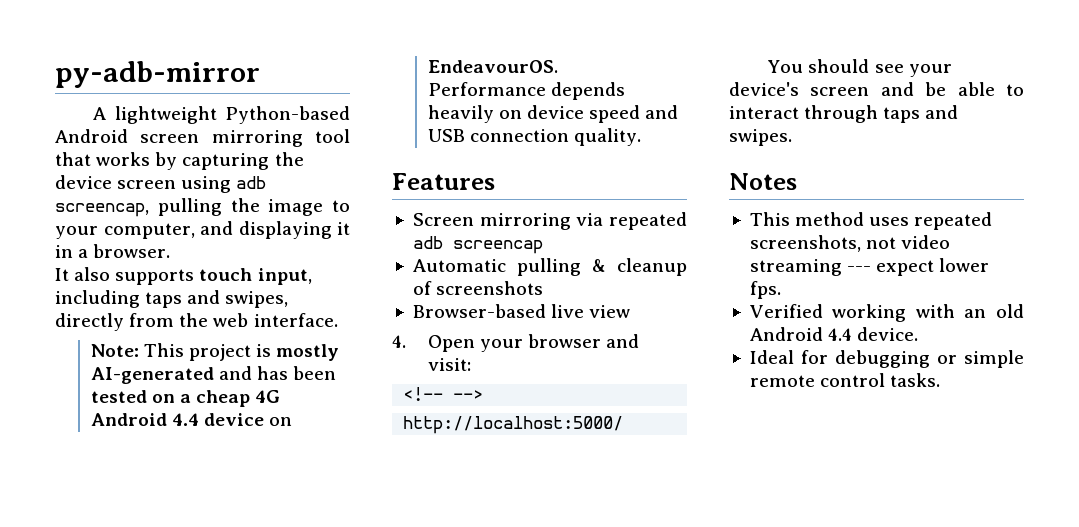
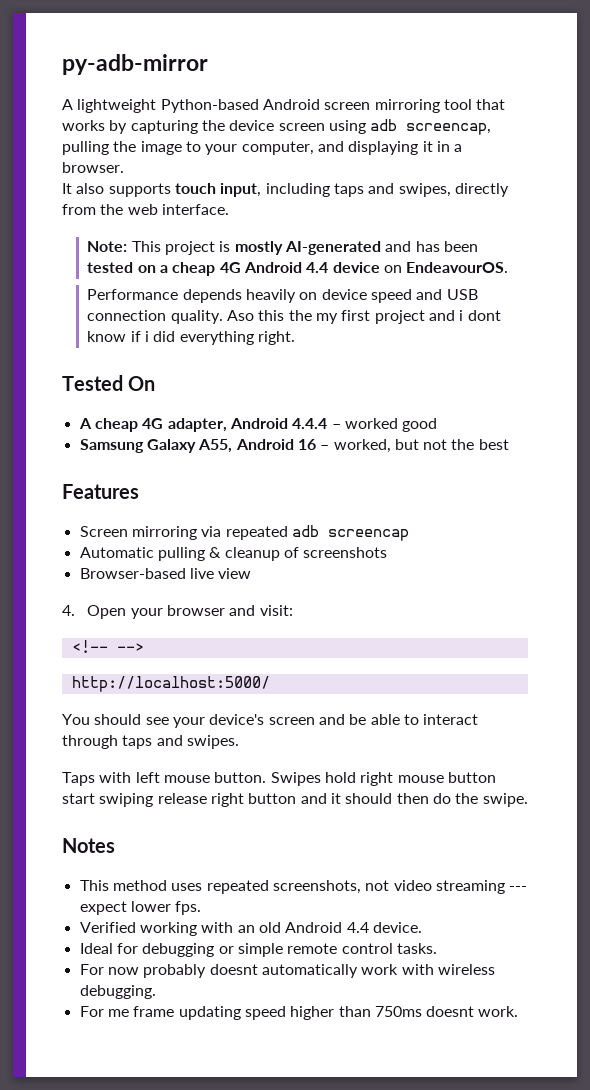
+ Aso this the my first project and i dont know if i did everything right.
+ Tested On
+ A cheap 4G adapter, Android 4.4.4 – worked good
+ Samsung Galaxy A55, Android 16 – worked, but not the best
+ Taps with left mouse button. Swipes hold right mouse button start swiping release right button and it should then do the swipe.
+ For now probably doesnt automatically work with wireless debugging.
+ For me frame updating speed higher than 750ms doesnt work.

